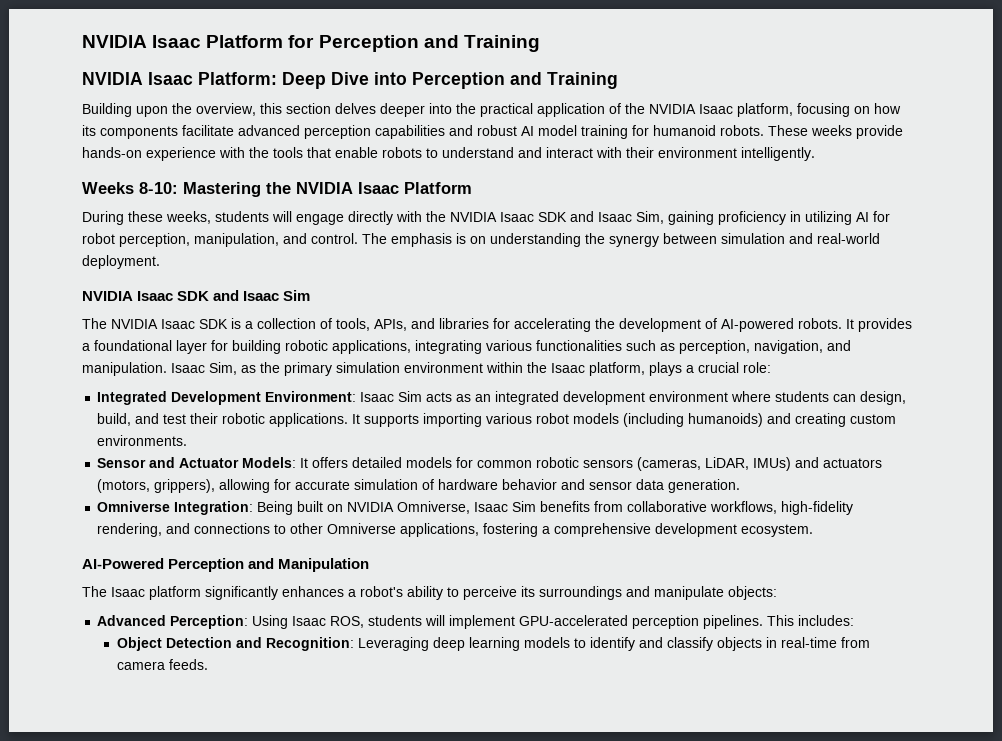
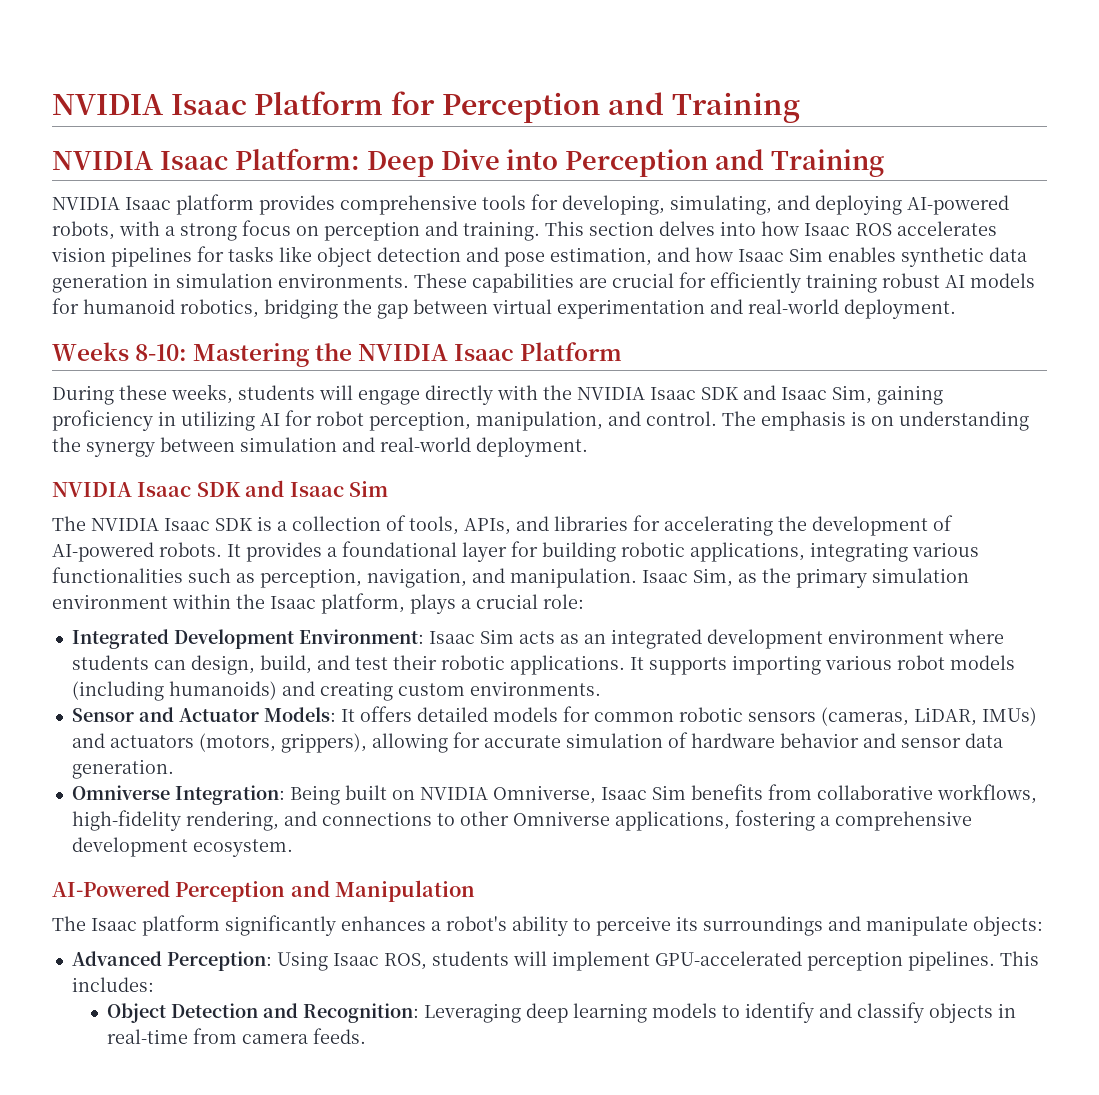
- Building upon the overview, this section delves deeper into the practical application of the NVIDIA Isaac platform, focusing on how its components facilitate advanced perception capabilities and robust AI model training for humanoid robots. These weeks provide hands-on experience with the tools that enable robots to understand and interact with their environment intelligently.
+ NVIDIA Isaac platform provides comprehensive tools for developing, simulating, and deploying AI-powered robots, with a strong focus on perception and training. This section delves into how Isaac ROS accelerates vision pipelines for tasks like object detection and pose estimation, and how Isaac Sim enables synthetic data generation in simulation environments. These capabilities are crucial for efficiently training robust AI models for humanoid robotics, bridging the gap between virtual experimentation and real-world deployment.

